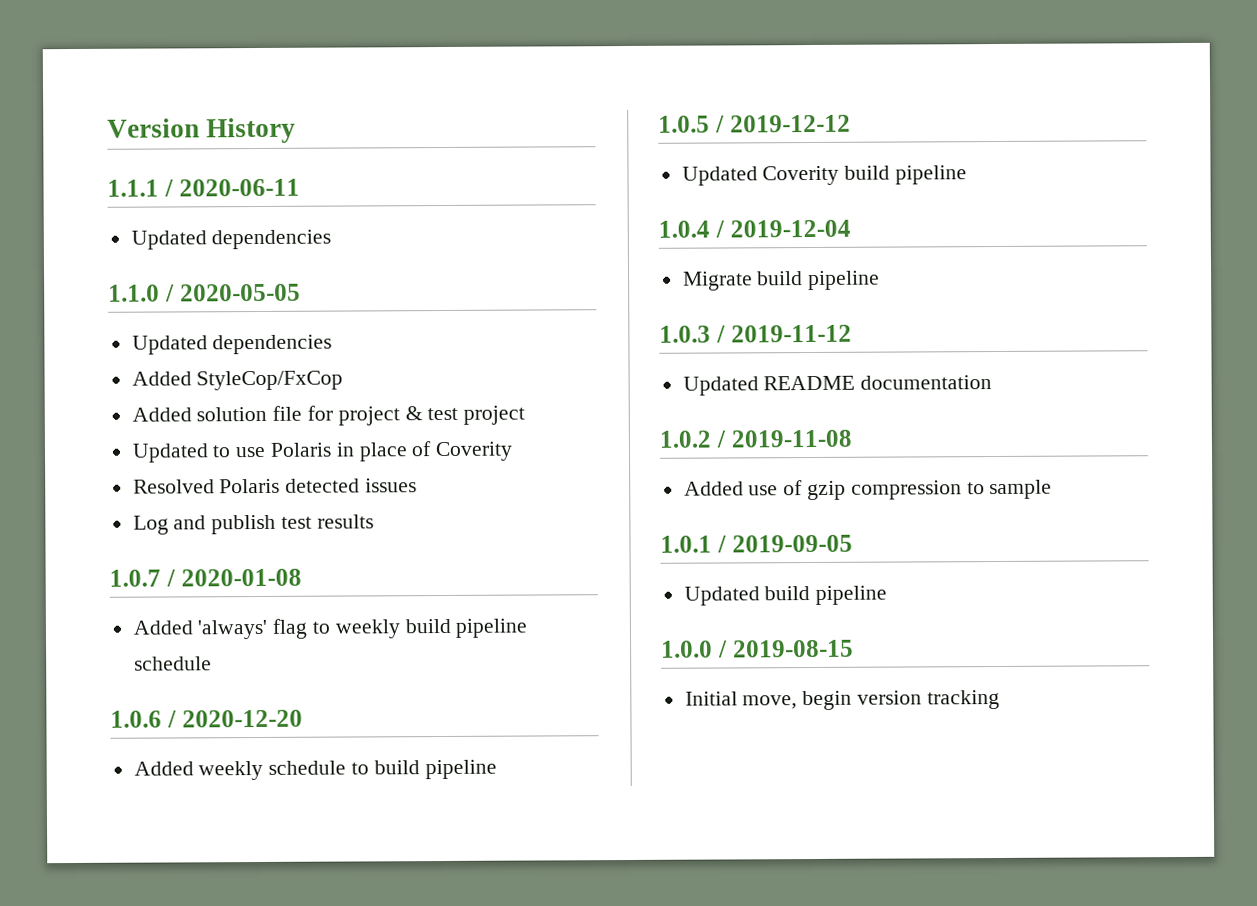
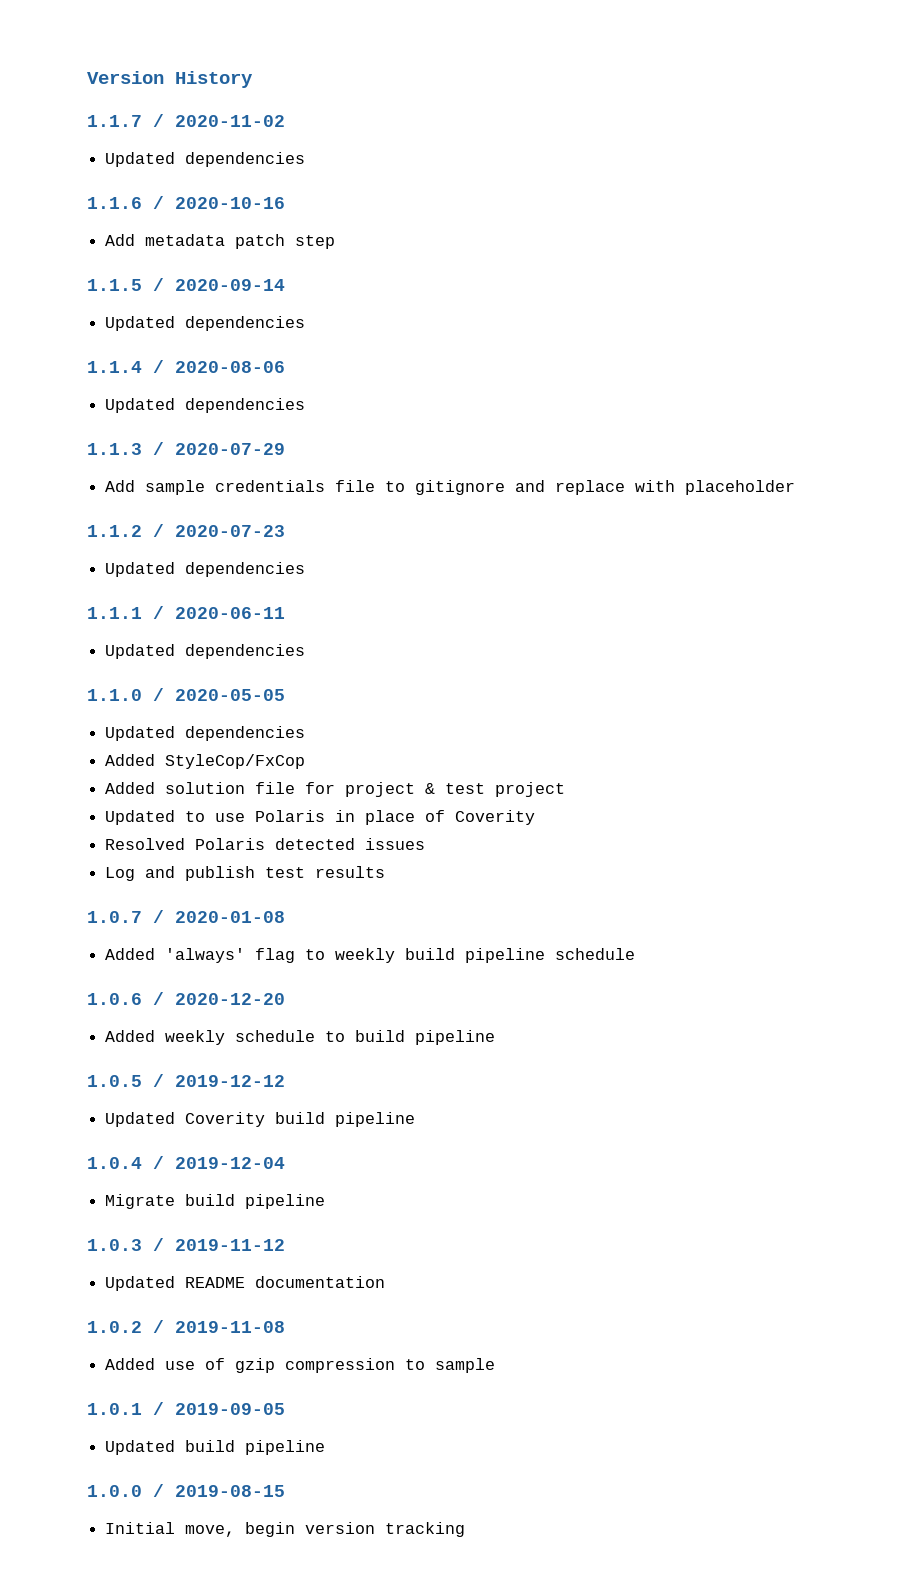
+ 1.1.7 / 2020-11-02
+ Updated dependencies
+ 1.1.6 / 2020-10-16
+ Add metadata patch step
+ 1.1.5 / 2020-09-14
+ Updated dependencies
+ 1.1.4 / 2020-08-06
+ Updated dependencies
+ 1.1.3 / 2020-07-29
+ Add sample credentials file to gitignore and replace with placeholder
+ 1.1.2 / 2020-07-23
+ Updated dependencies

